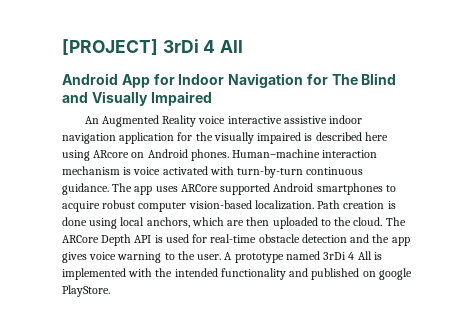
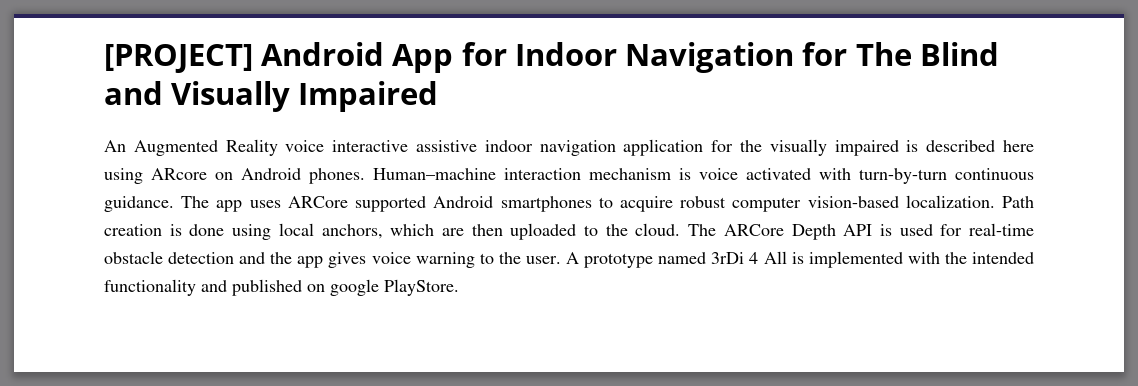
- [PROJECT] 3rDi 4 All
- Android App for Indoor Navigation for The Blind and Visually Impaired
+ [PROJECT] Android App for Indoor Navigation for The Blind and Visually Impaired

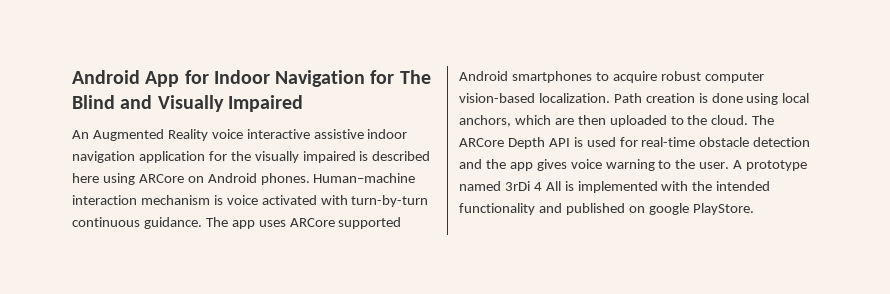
- [PROJECT] Android App for Indoor Navigation for The Blind and Visually Impaired
+ Android App for Indoor Navigation for The Blind and Visually Impaired
- An Augmented Reality voice interactive assistive indoor navigation application for the visually impaired is described here using ARcore on Android phones.
+ An Augmented Reality voice interactive assistive indoor navigation application for the visually impaired is described here using ARCore on Android phones.

